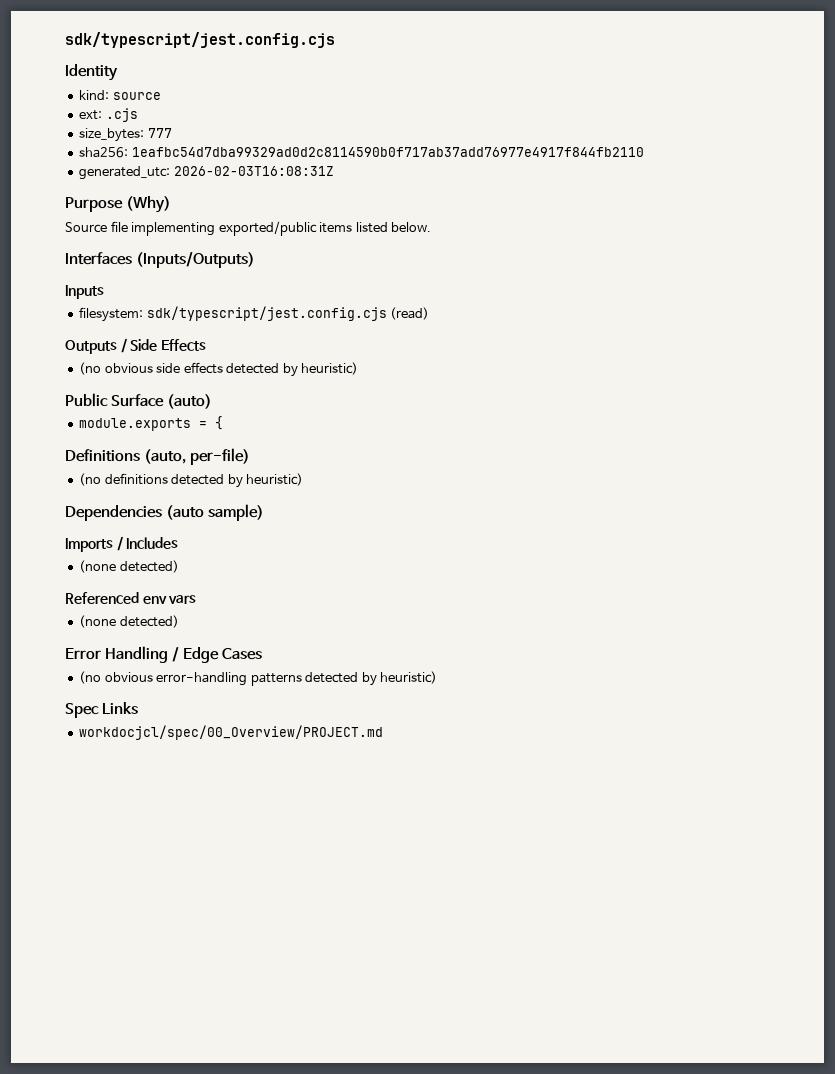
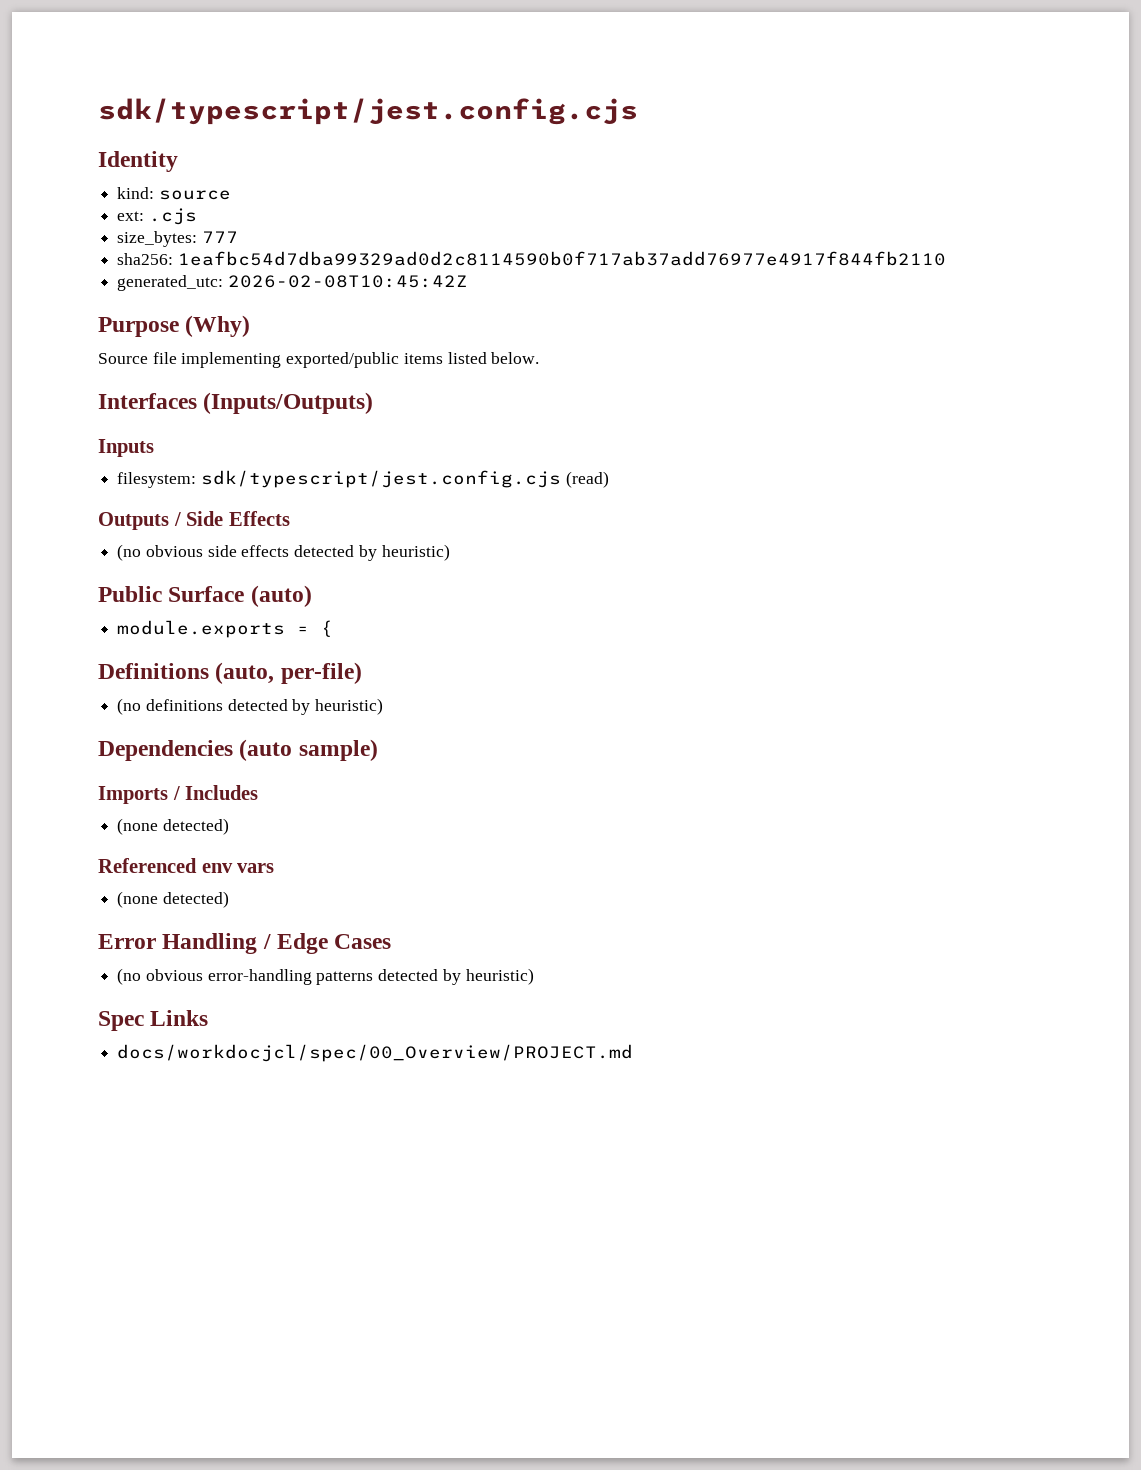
- generated_utc: 2026-02-03T16:08:31Z
+ generated_utc: 2026-02-08T10:45:42Z
- workdocjcl/spec/00_Overview/PROJECT.md
+ docs/workdocjcl/spec/00_Overview/PROJECT.md

